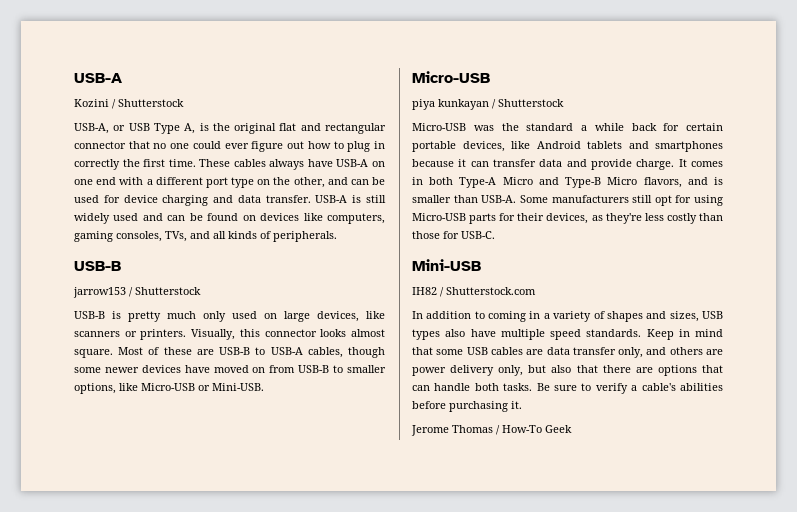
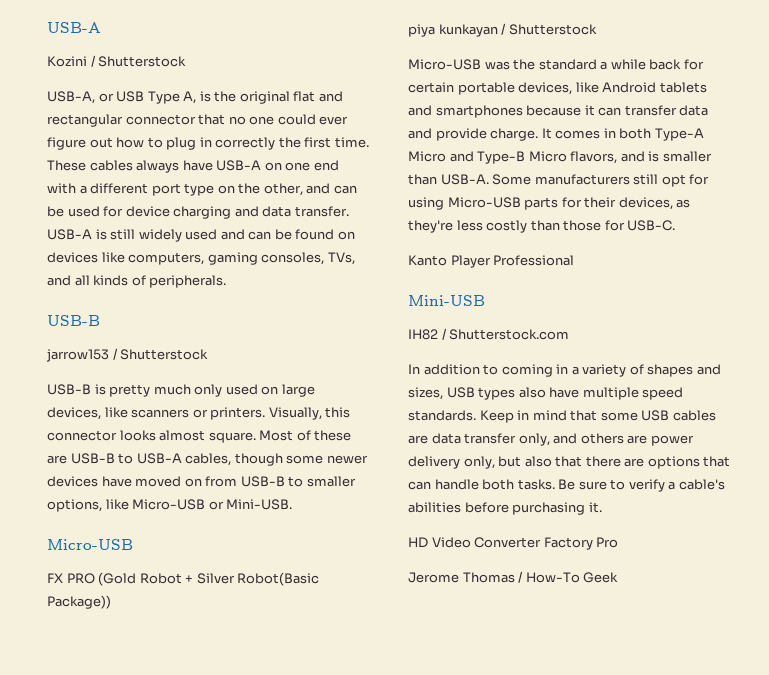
+ FX PRO (Gold Robot + Silver Robot(Basic Package))
+ Kanto Player Professional
+ HD Video Converter Factory Pro

